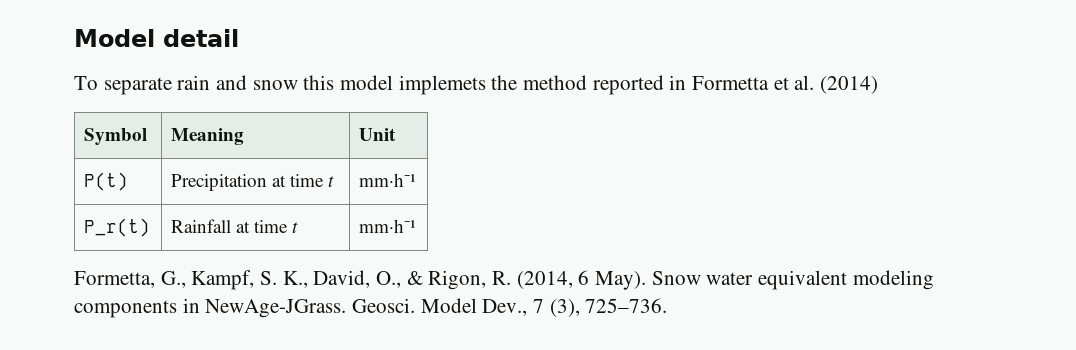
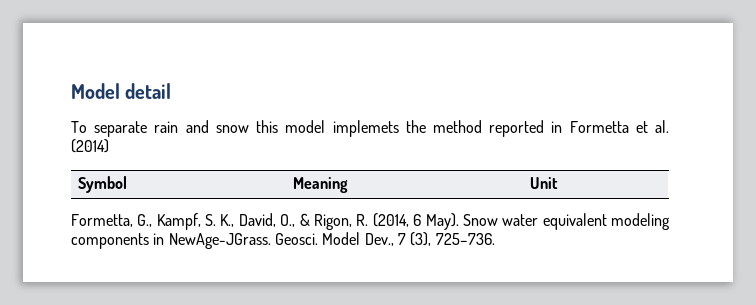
- P(t) | Precipitation at time t | mm·h⁻¹
- P_r(t) | Rainfall at time t | mm·h⁻¹

